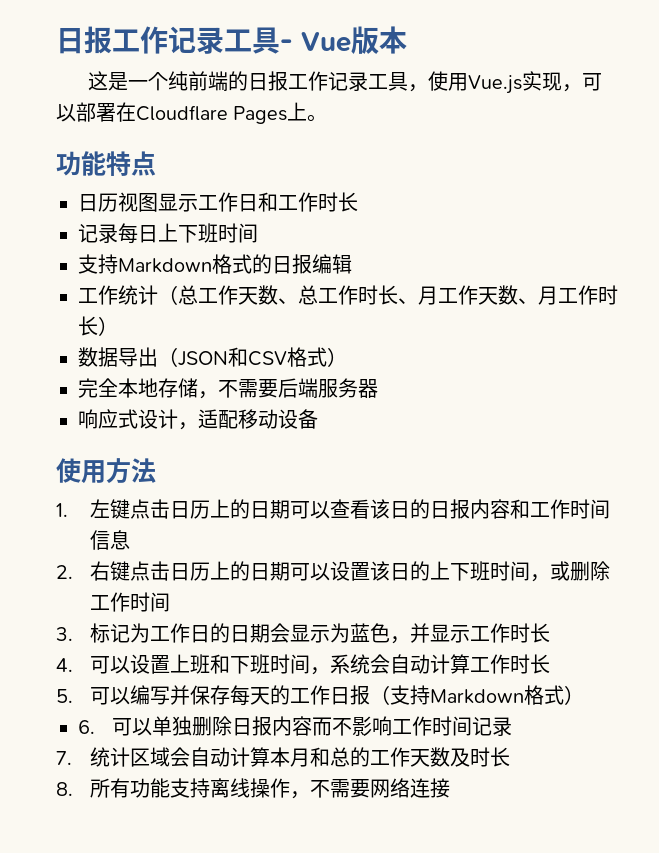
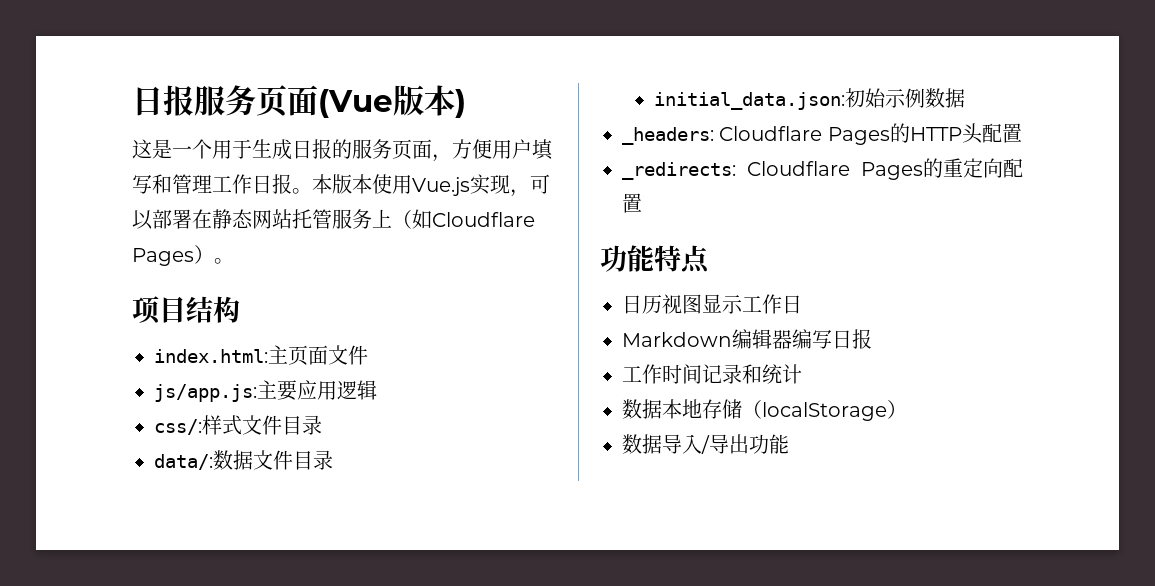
- 日报工作记录工具- Vue版本
+ 日报服务页面(Vue版本)
- 这是一个纯前端的日报工作记录工具，使用Vue.js实现，可以部署在Cloudflare Pages上。
+ 这是一个用于生成日报的服务页面，方便用户填写和管理工作日报。本版本使用Vue.js实现，可以部署在静态网站托管服务上（如Cloudflare Pages）。
+ 项目结构
+ index.html:主页面文件
+ js/app.js:主要应用逻辑
+ css/:样式文件目录
+ data/:数据文件目录
+ initial_data.json:初始示例数据
+ _headers: Cloudflare Pages的HTTP头配置
+ _redirects: Cloudflare Pages的重定向配置
- 日历视图显示工作日和工作时长
- 记录每日上下班时间
- 支持Markdown格式的日报编辑
- 工作统计（总工作天数、总工作时长、月工作天数、月工作时长）
- 数据导出（JSON和CSV格式）
- 完全本地存储，不需要后端服务器
- 响应式设计，适配移动设备
- 使用方法
- 1.左键点击日历上的日期可以查看该日的日报内容和工作时间信息
- 2.右键点击日历上的日期可以设置该日的上下班时间，或删除工作时间
- 3.标记为工作日的日期会显示为蓝色，并显示工作时长
- 4.可以设置上班和下班时间，系统会自动计算工作时长
- 5.可以编写并保存每天的工作日报（支持Markdown格式）
- 6.可以单独删除日报内容而不影响工作时间记录
- 7.统计区域会自动计算本月和总的工作天数及时长
- 8.所有功能支持离线操作，不需要网络连接
+ 日历视图显示工作日
+ Markdown编辑器编写日报
+ 工作时间记录和统计
+ 数据本地存储（localStorage）
+ 数据导入/导出功能

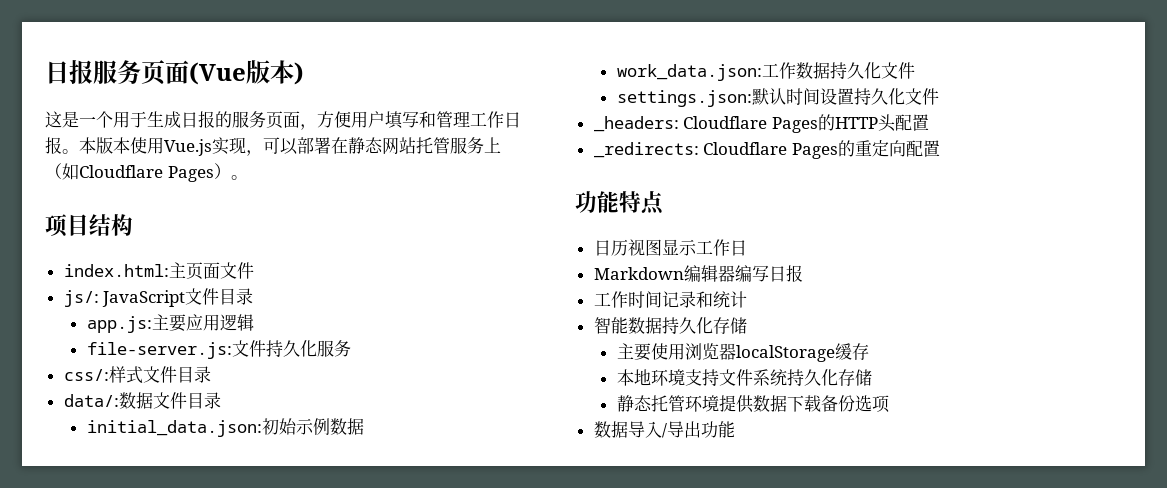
- js/app.js:主要应用逻辑
+ js/: JavaScript文件目录
+ app.js:主要应用逻辑
+ file-server.js:文件持久化服务
+ work_data.json:工作数据持久化文件
+ settings.json:默认时间设置持久化文件
- 数据本地存储（localStorage）
+ 智能数据持久化存储
+ 主要使用浏览器localStorage缓存
+ 本地环境支持文件系统持久化存储
+ 静态托管环境提供数据下载备份选项

